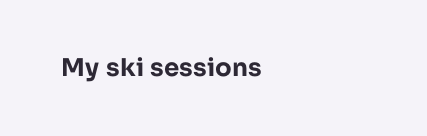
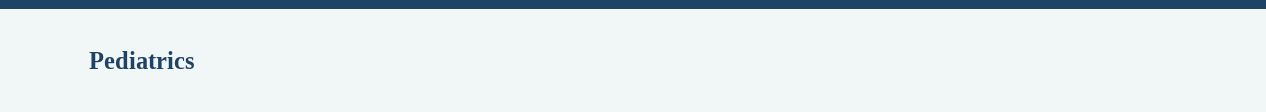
- My ski sessions
+ Pediatrics

